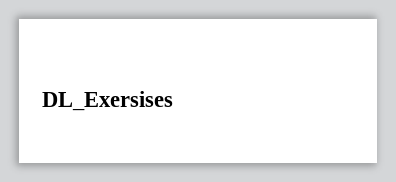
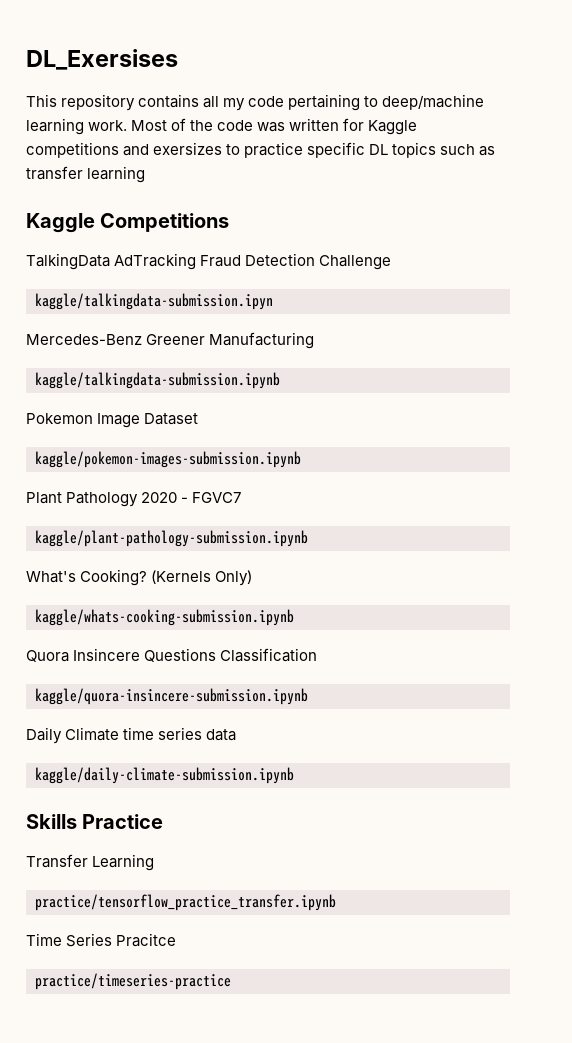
+ This repository contains all my code pertaining to deep/machine learning work. Most of the code was written for Kaggle competitions and exersizes to practice specific DL topics such as transfer learning
+ Kaggle Competitions
+ TalkingData AdTracking Fraud Detection Challenge
+ kaggle/talkingdata-submission.ipyn
+ Mercedes-Benz Greener Manufacturing
+ kaggle/talkingdata-submission.ipynb
+ Pokemon Image Dataset
+ kaggle/pokemon-images-submission.ipynb
+ Plant Pathology 2020 - FGVC7
+ kaggle/plant-pathology-submission.ipynb
+ What's Cooking? (Kernels Only)
+ kaggle/whats-cooking-submission.ipynb
+ Quora Insincere Questions Classification
+ kaggle/quora-insincere-submission.ipynb
+ Daily Climate time series data
+ kaggle/daily-climate-submission.ipynb
+ Skills Practice
+ Transfer Learning
+ practice/tensorflow_practice_transfer.ipynb
+ Time Series Pracitce
+ practice/timeseries-practice

